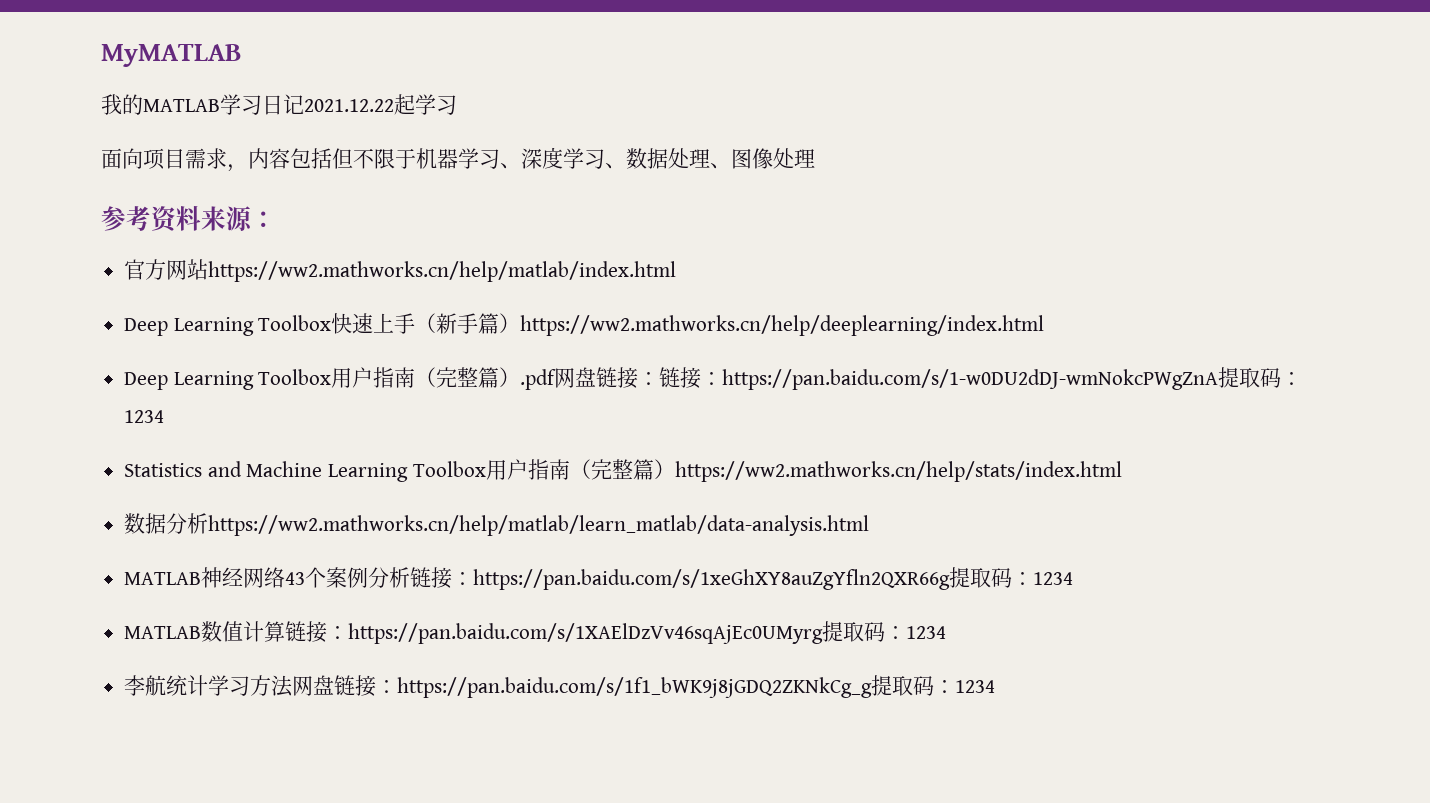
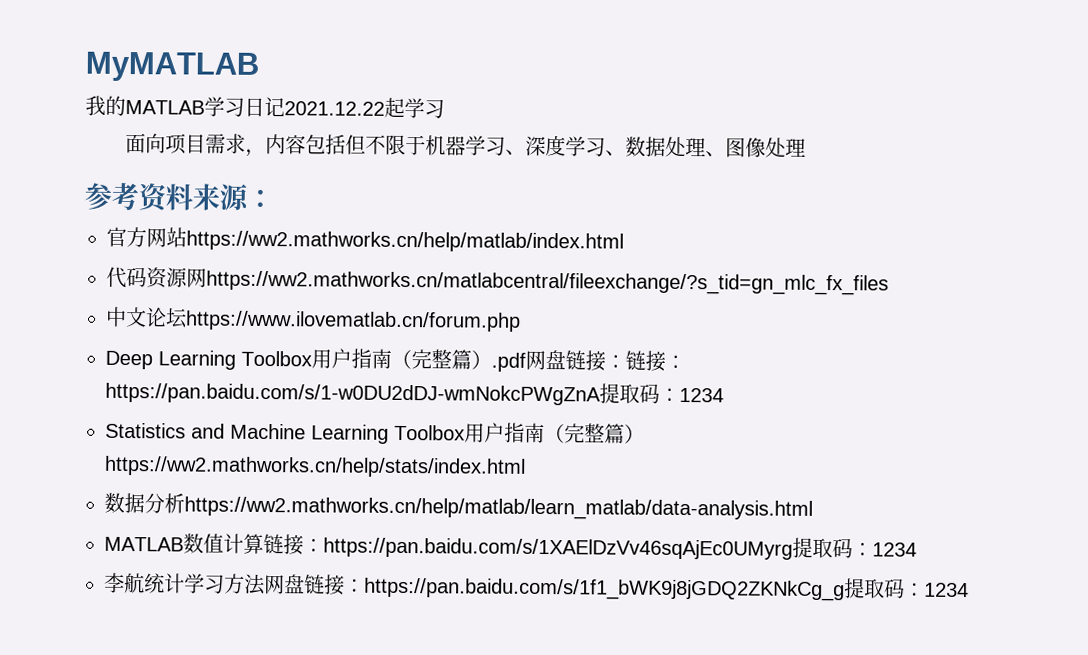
- Deep Learning Toolbox快速上手（新手篇）https://ww2.mathworks.cn/help/deeplearning/index.html
+ 代码资源网https://ww2.mathworks.cn/matlabcentral/fileexchange/?s_tid=gn_mlc_fx_files
+ 中文论坛https://www.ilovematlab.cn/forum.php
- MATLAB神经网络43个案例分析链接：https://pan.baidu.com/s/1xeGhXY8auZgYfln2QXR66g提取码：1234

